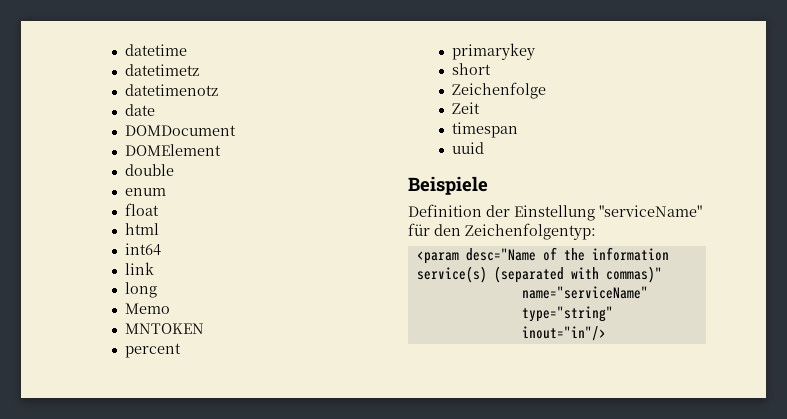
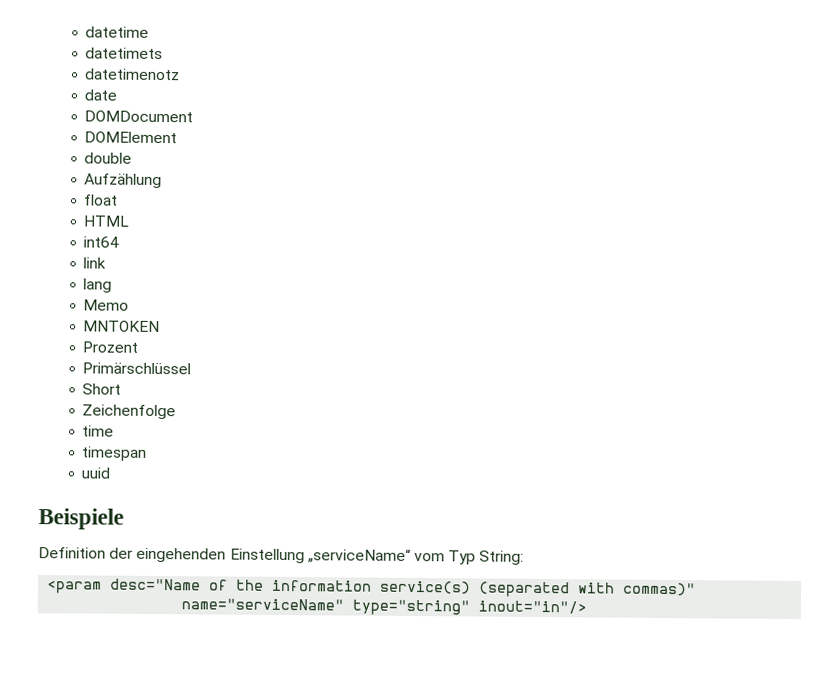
- datetimetz
+ datetimets
- enum
+ Aufzählung
- html
+ HTML
- long
+ lang
- percent
- primarykey
- short
+ Prozent
+ Primärschlüssel
+ Short
- Zeit
+ time
- Definition der Einstellung "serviceName" für den Zeichenfolgentyp:
+ Definition der eingehenden Einstellung „serviceName“ vom Typ String:

